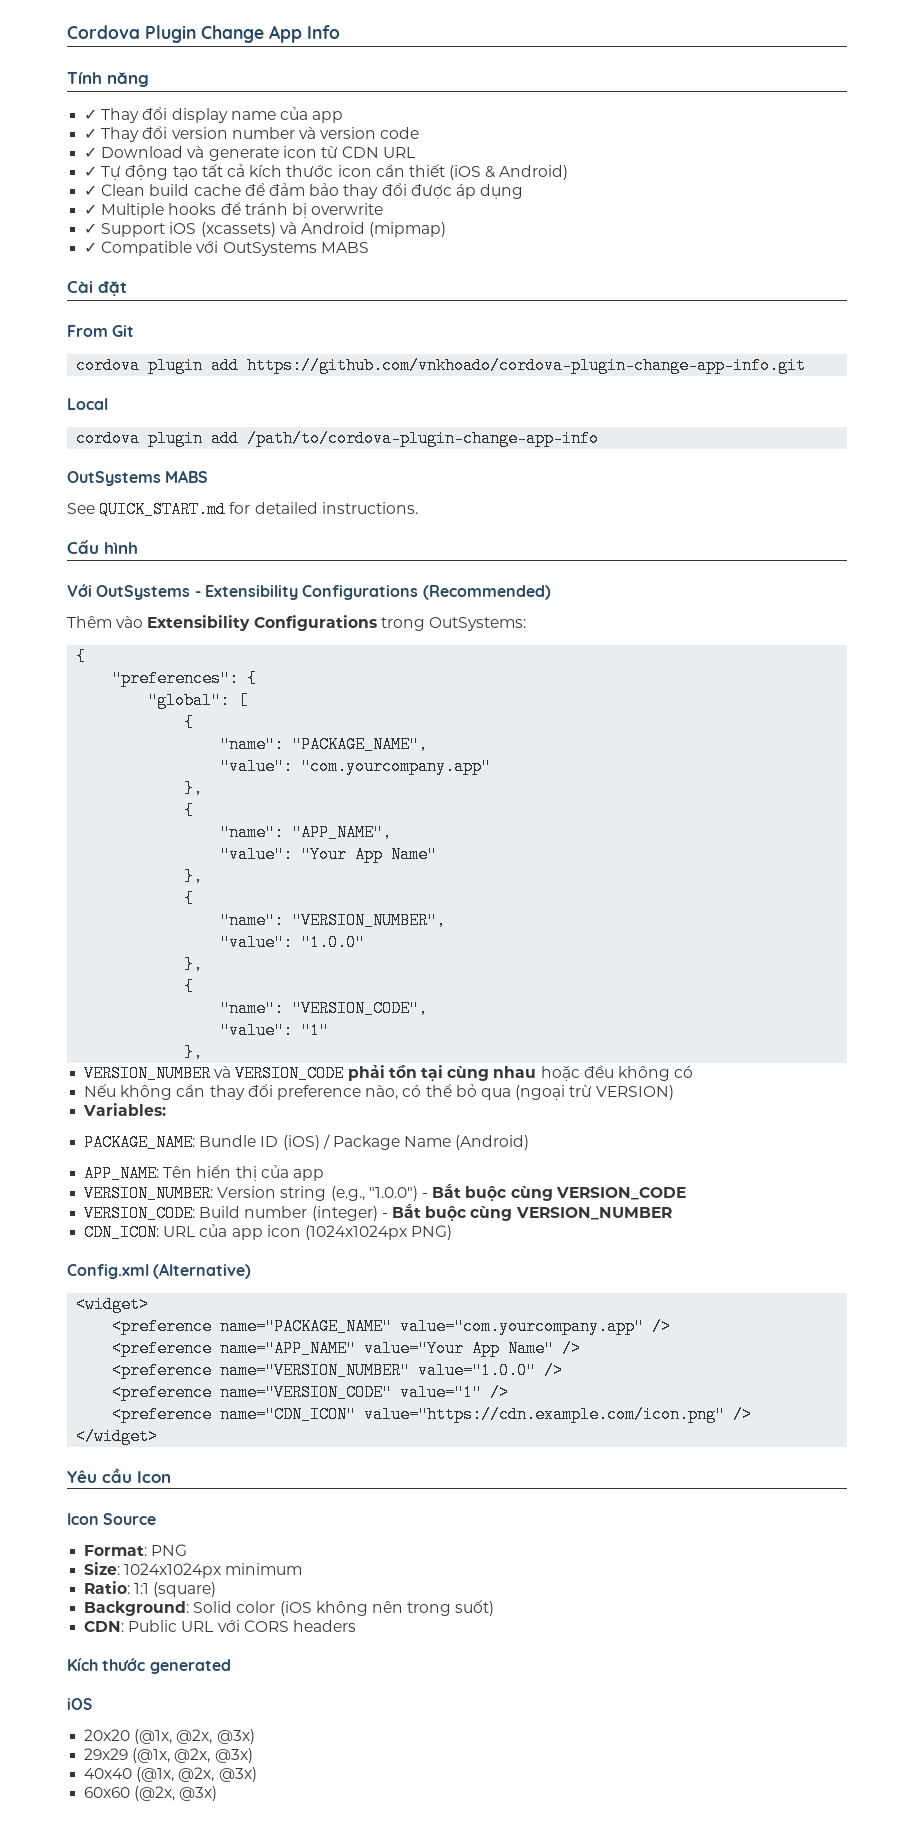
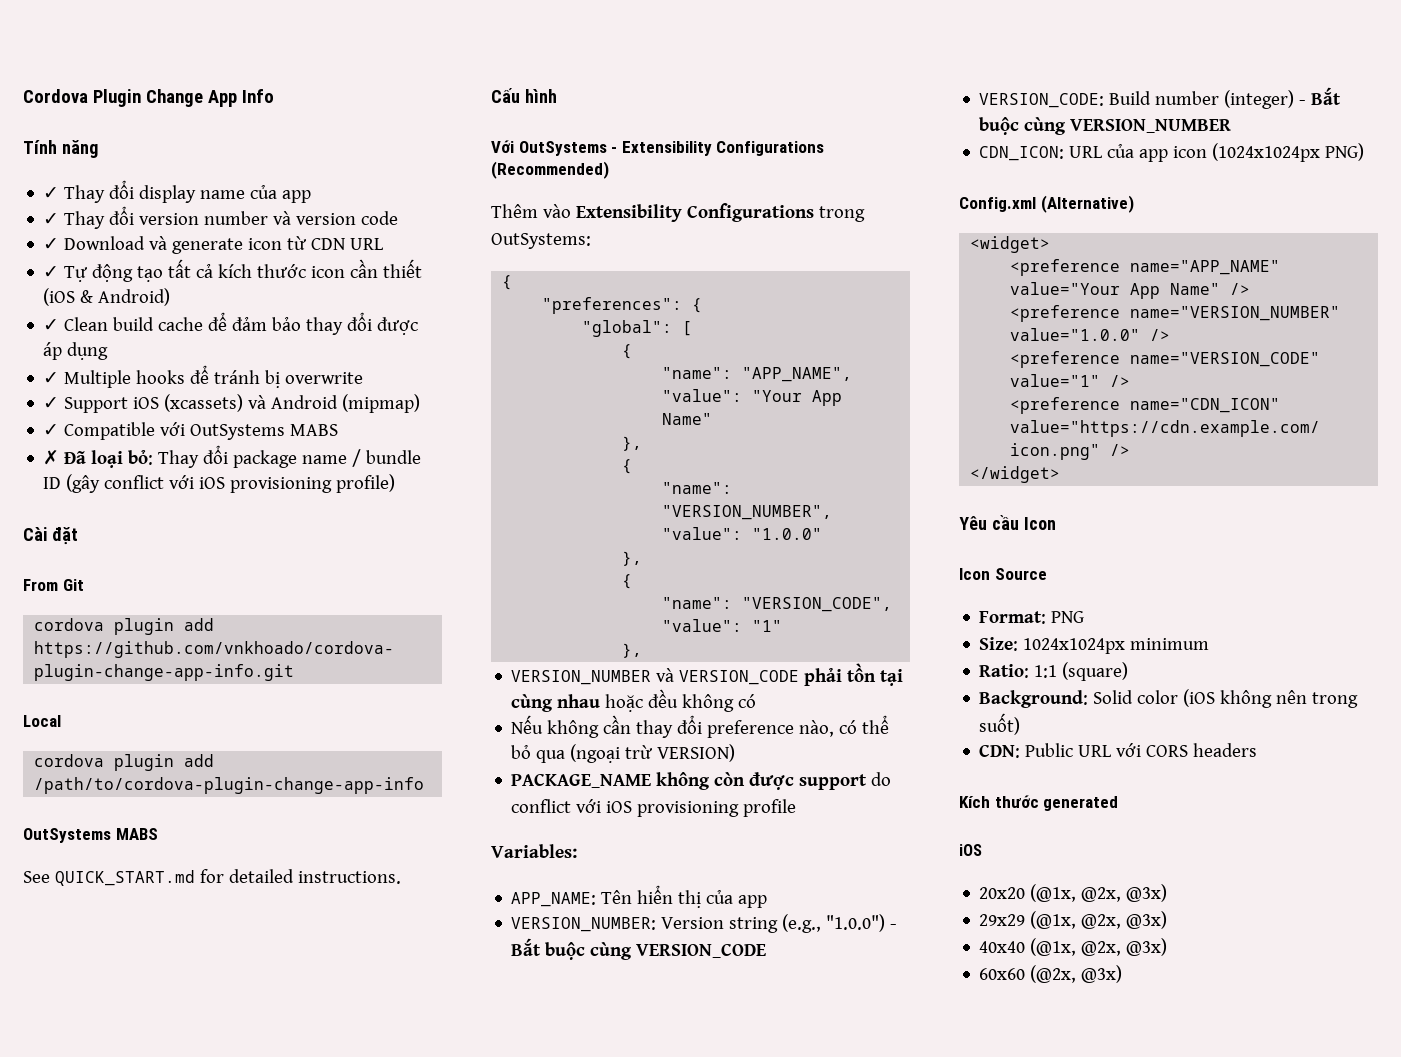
+ ✗ Đã loại bỏ: Thay đổi package name / bundle ID (gây conflict với iOS provisioning profile)
- "name": "PACKAGE_NAME",
- "value": "com.yourcompany.app"
- },
- {
+ PACKAGE_NAME không còn được support do conflict với iOS provisioning profile
  Variables:
- PACKAGE_NAME: Bundle ID (iOS) / Package Name (Android)
- <preference name="PACKAGE_NAME" value="com.yourcompany.app" />

